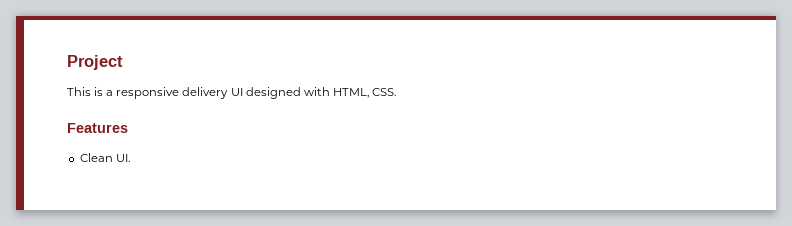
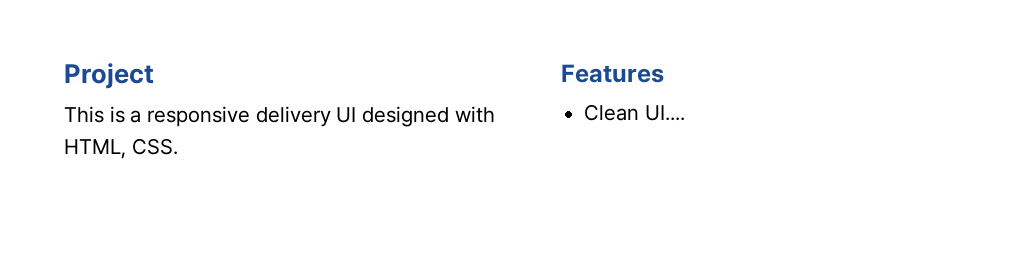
- Clean UI.
+ Clean UI....

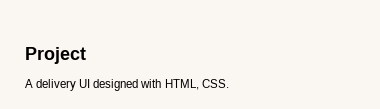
- This is a responsive delivery UI designed with HTML, CSS.
+ A delivery UI designed with HTML, CSS.
- Features
- Clean UI....

